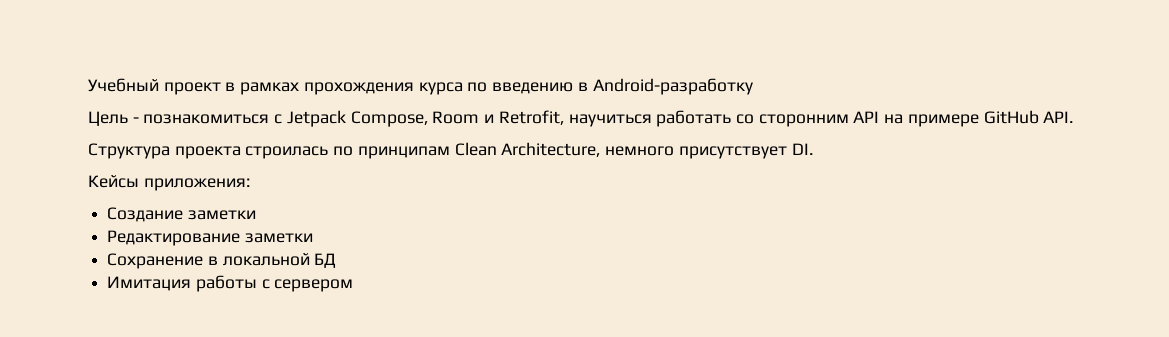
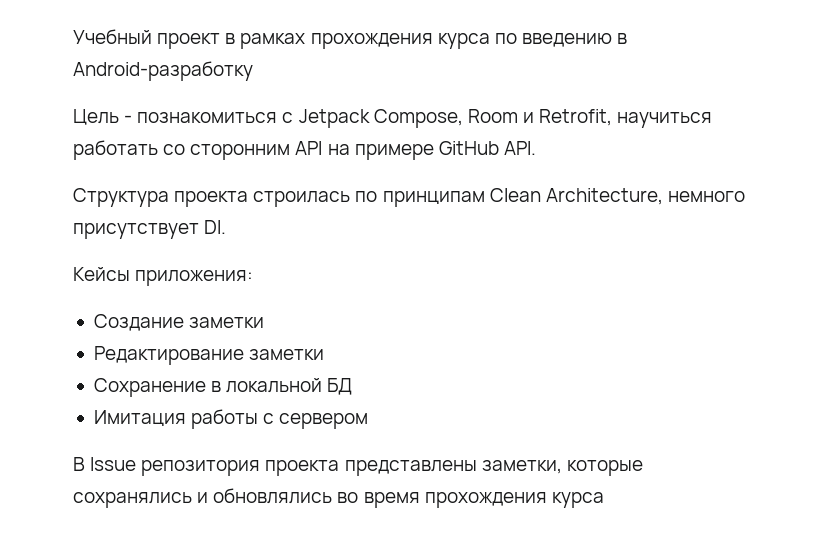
+ В Issue репозитория проекта представлены заметки, которые сохранялись и обновлялись во время прохождения курса

